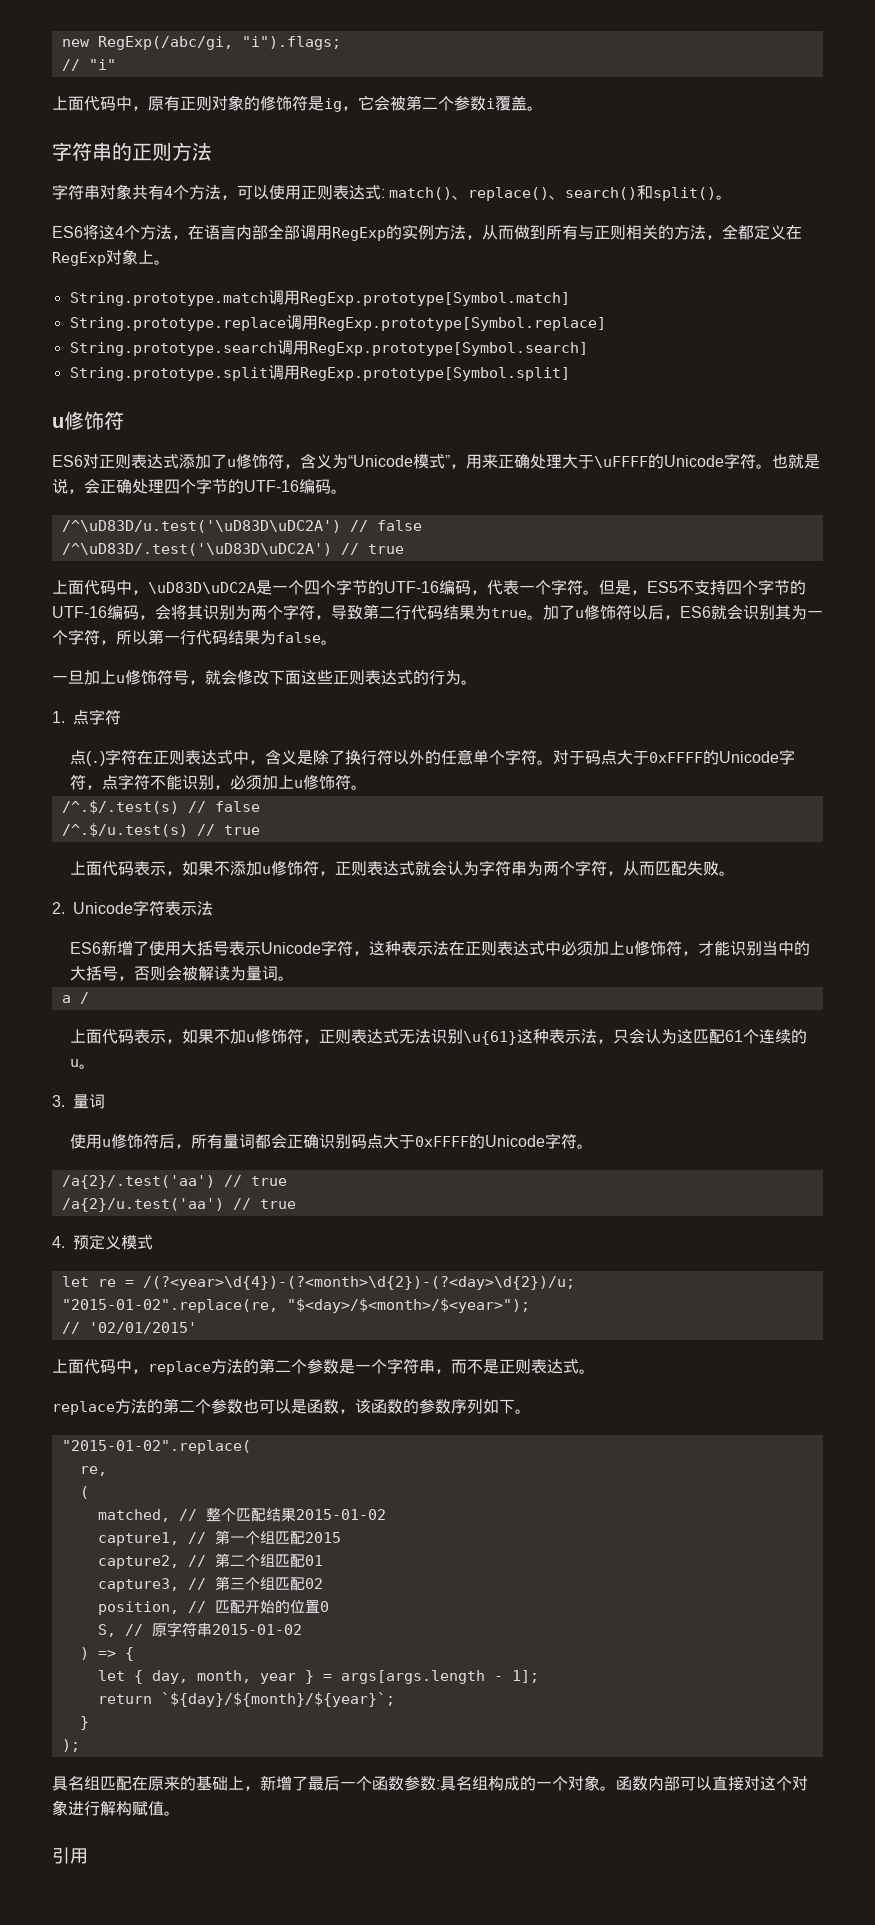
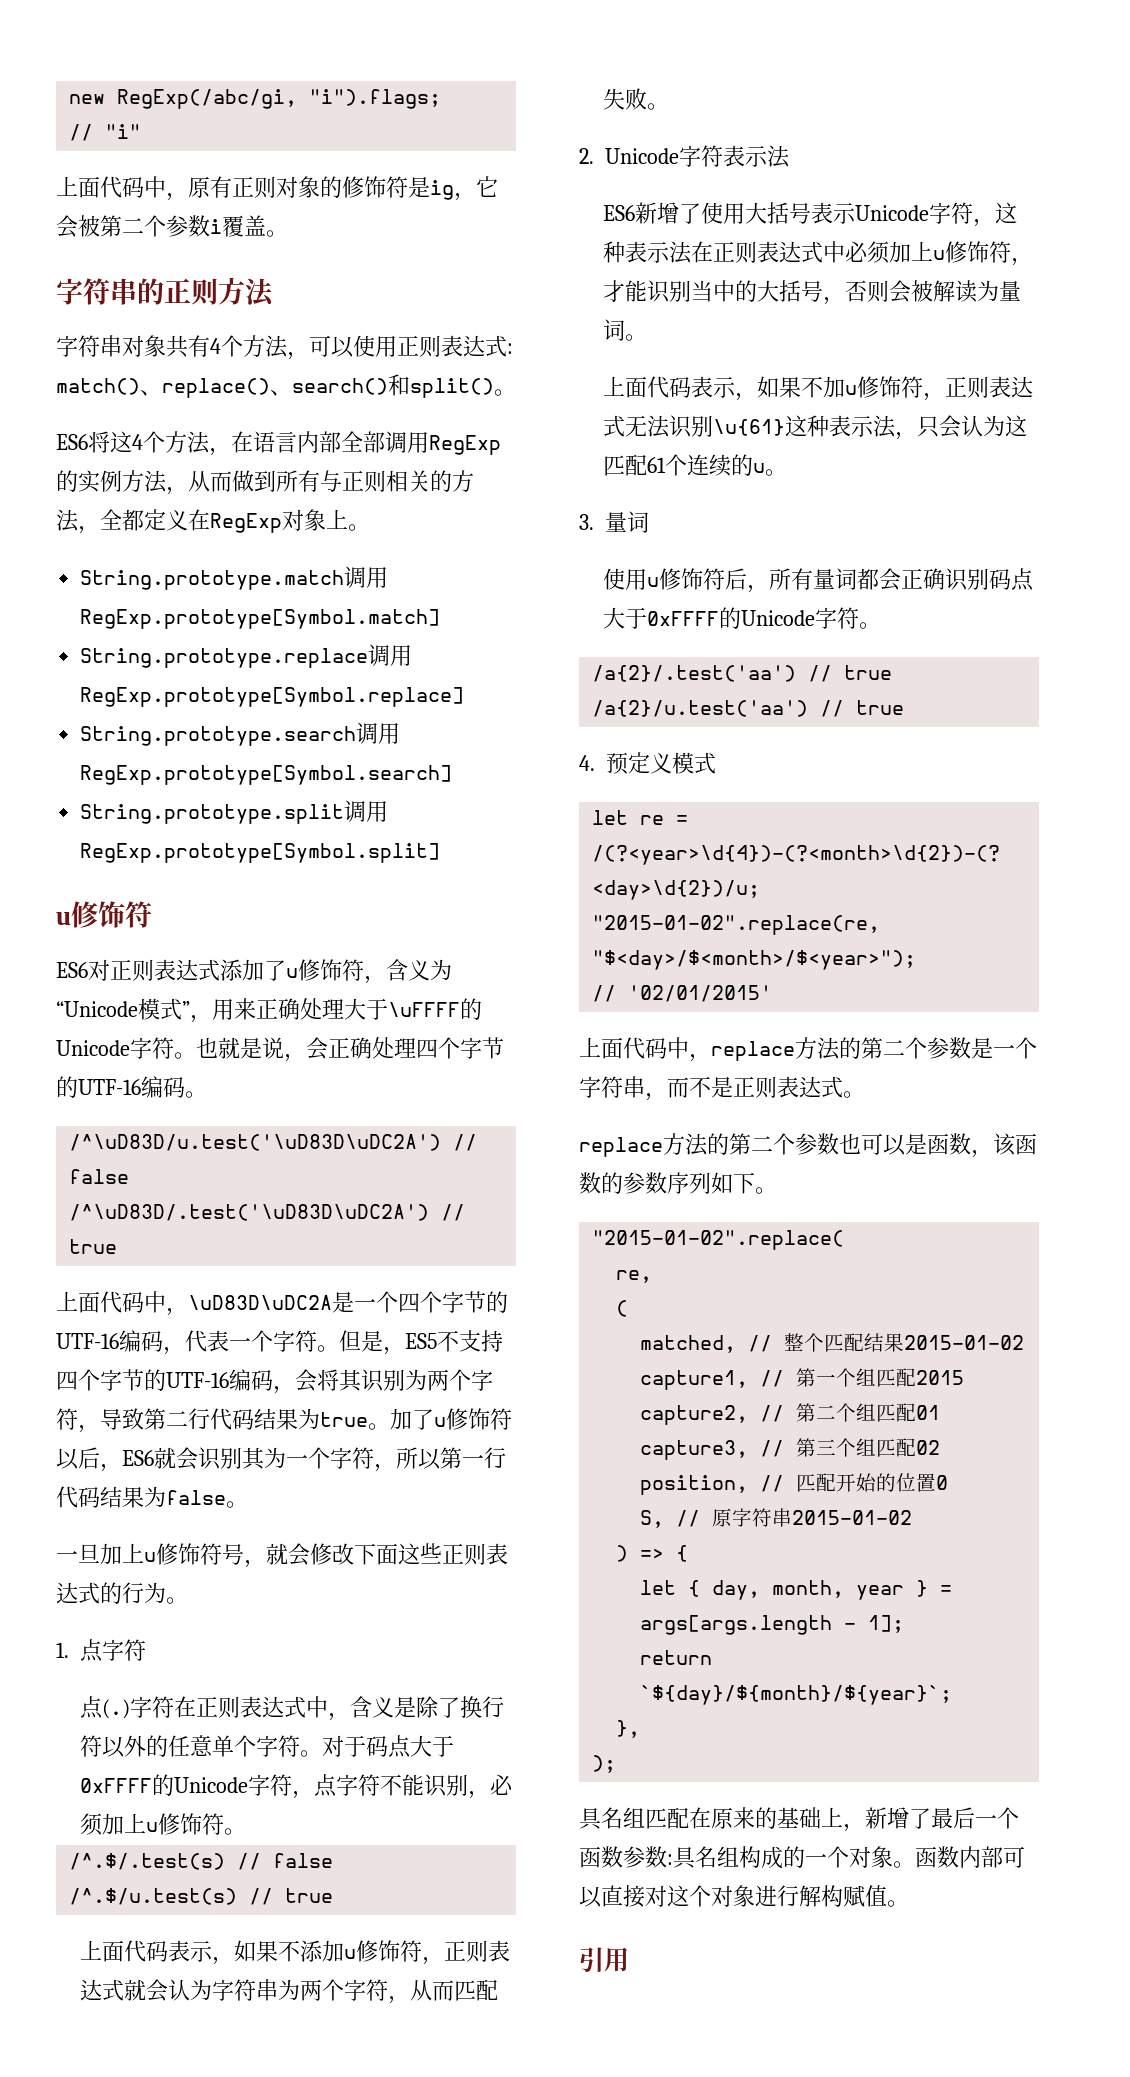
- a /
  return `${day}/${month}/${year}`;
- }
+ },

